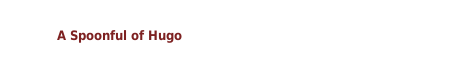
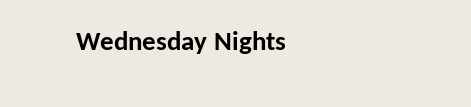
- A Spoonful of Hugo
+ Wednesday Nights

